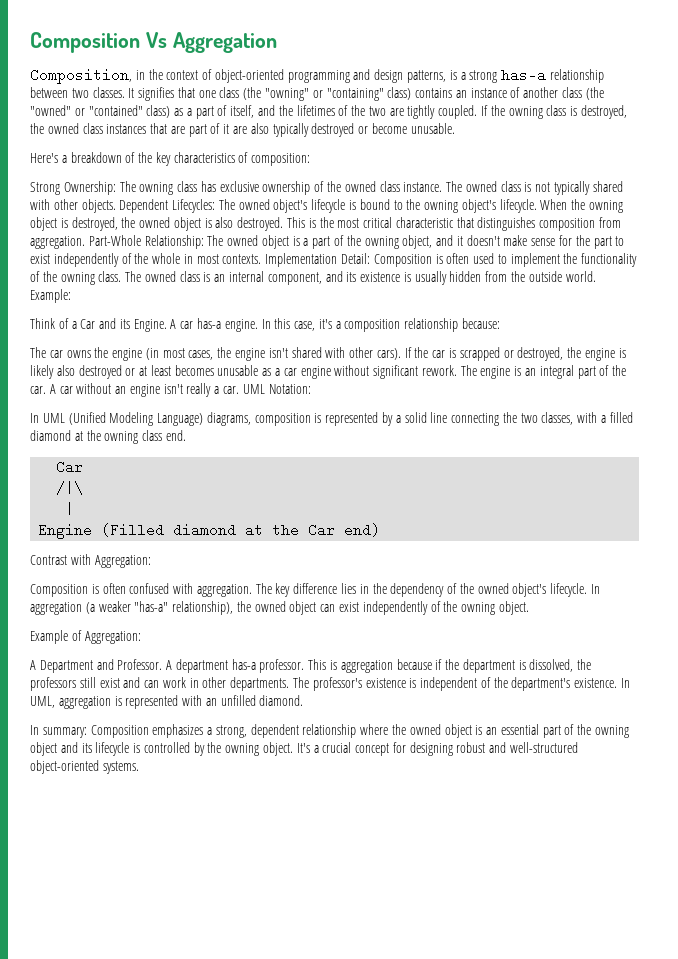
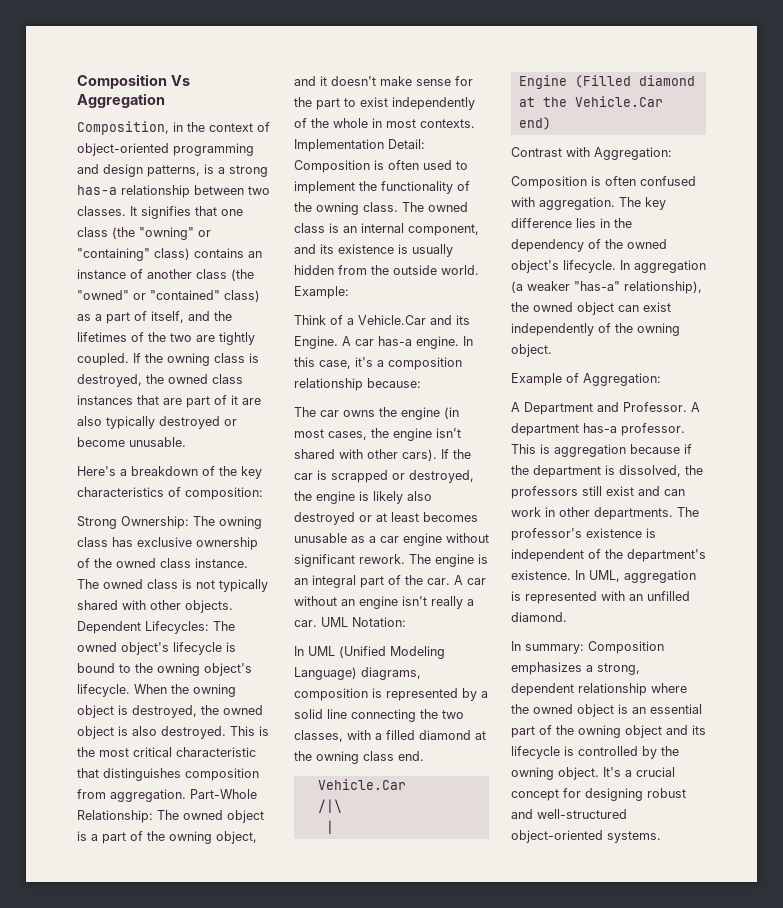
- Think of a Car and its Engine.
+ Think of a Vehicle.Car and its Engine.
  In UML (Unified Modeling Language) diagrams, composition is represented by a solid line connecting the two classes, with a filled diamond at the owning class end.
- Car
+ Vehicle.Car
- Engine (Filled diamond at the Car end)
+ Engine (Filled diamond at the Vehicle.Car end)

